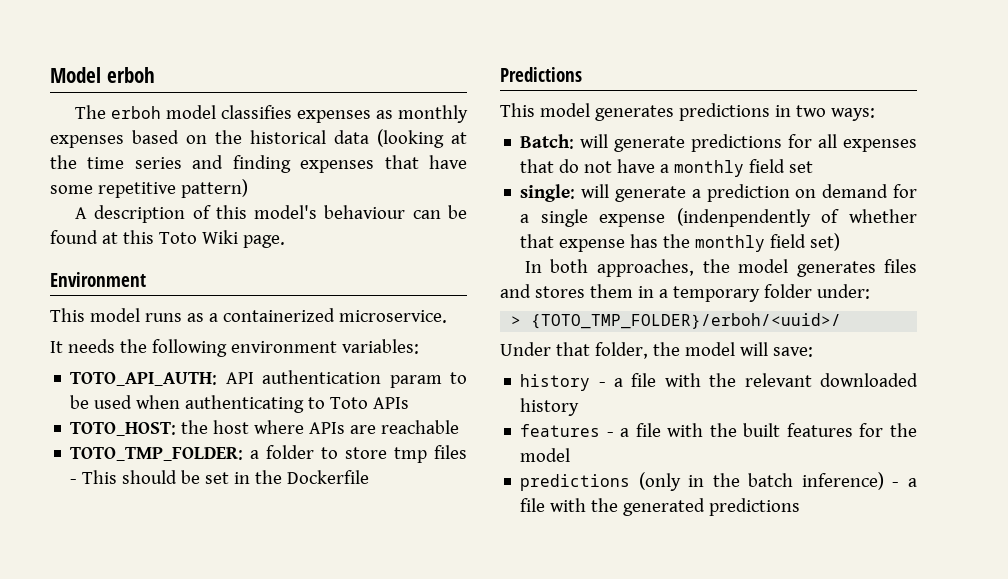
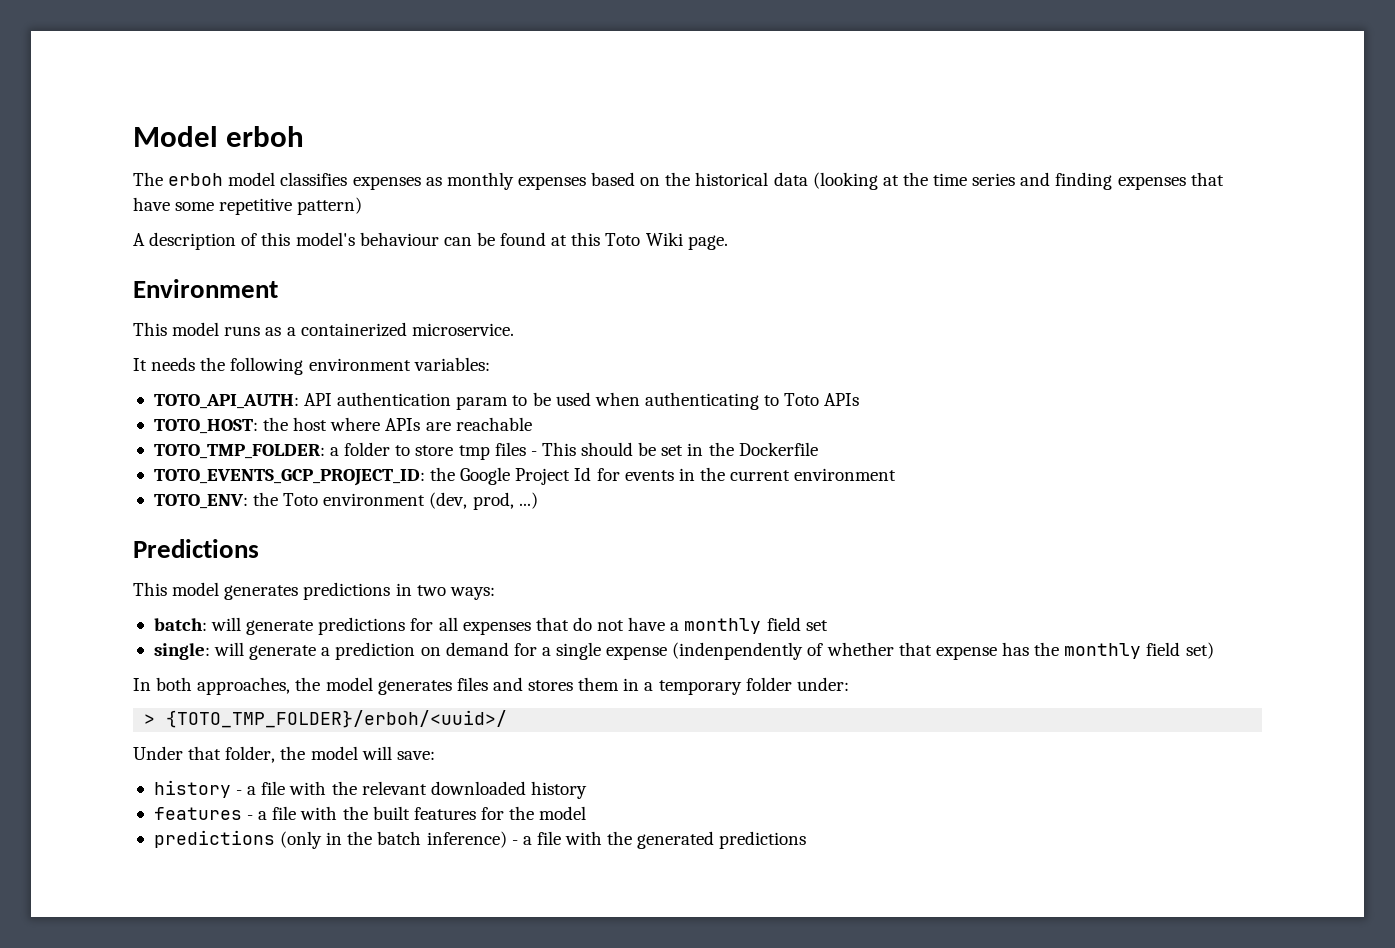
+ TOTO_EVENTS_GCP_PROJECT_ID: the Google Project Id for events in the current environment
+ TOTO_ENV: the Toto environment (dev, prod, ...)
- Batch: will generate predictions for all expenses that do not have a monthly field set
+ batch: will generate predictions for all expenses that do not have a monthly field set

